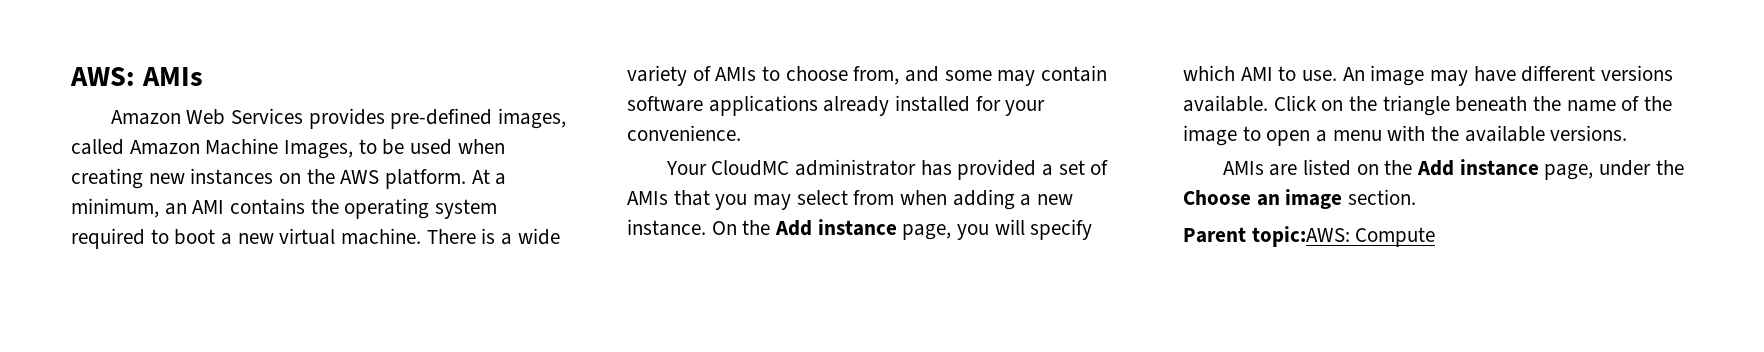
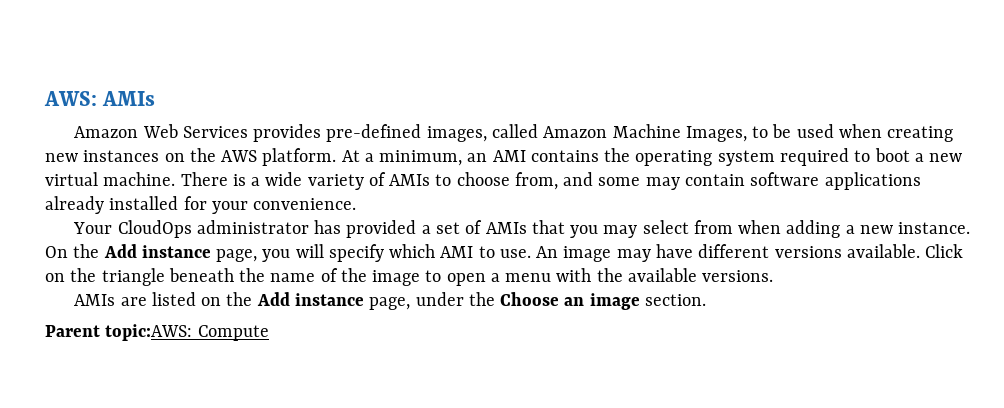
- Your CloudMC administrator has provided a set of AMIs that you may select from when adding a new instance.
+ Your CloudOps administrator has provided a set of AMIs that you may select from when adding a new instance.

